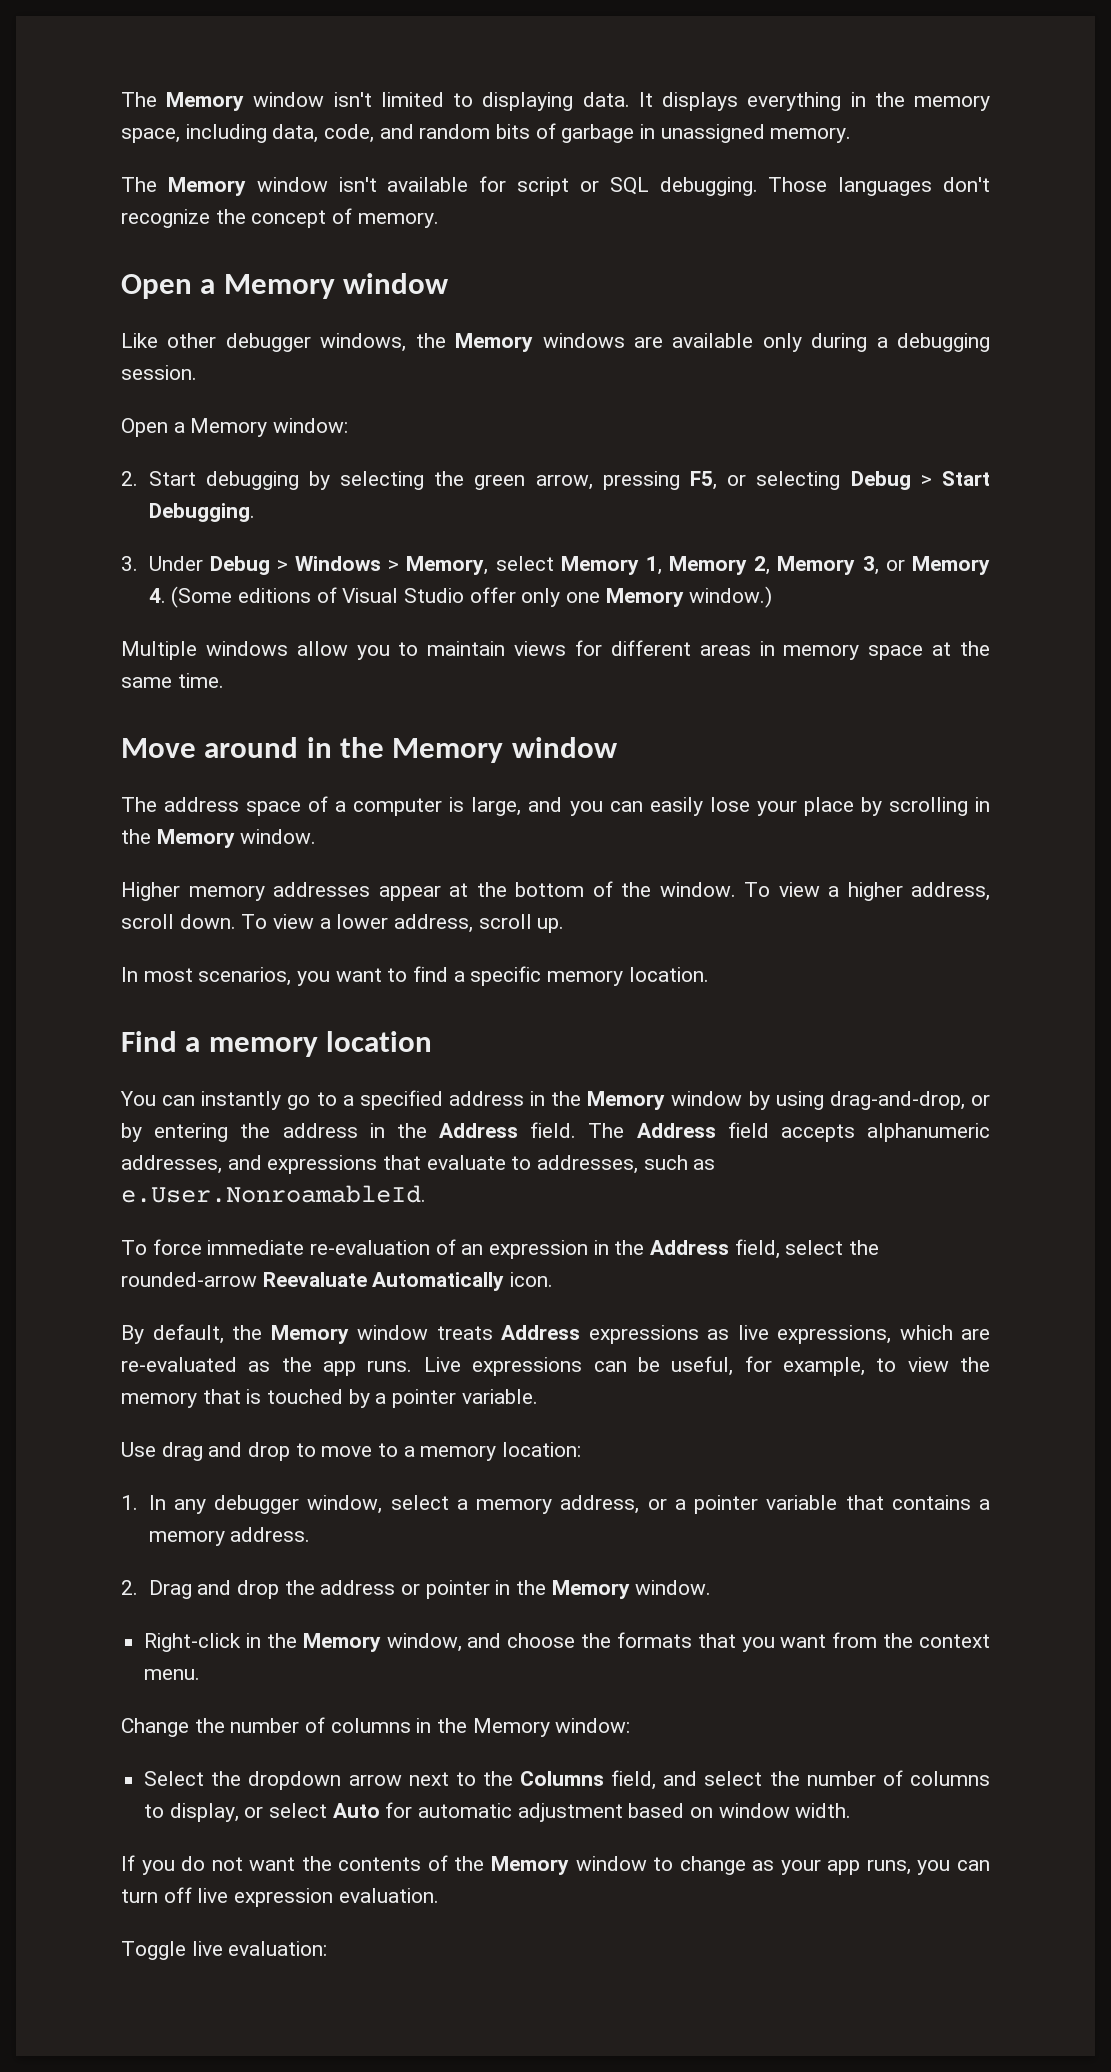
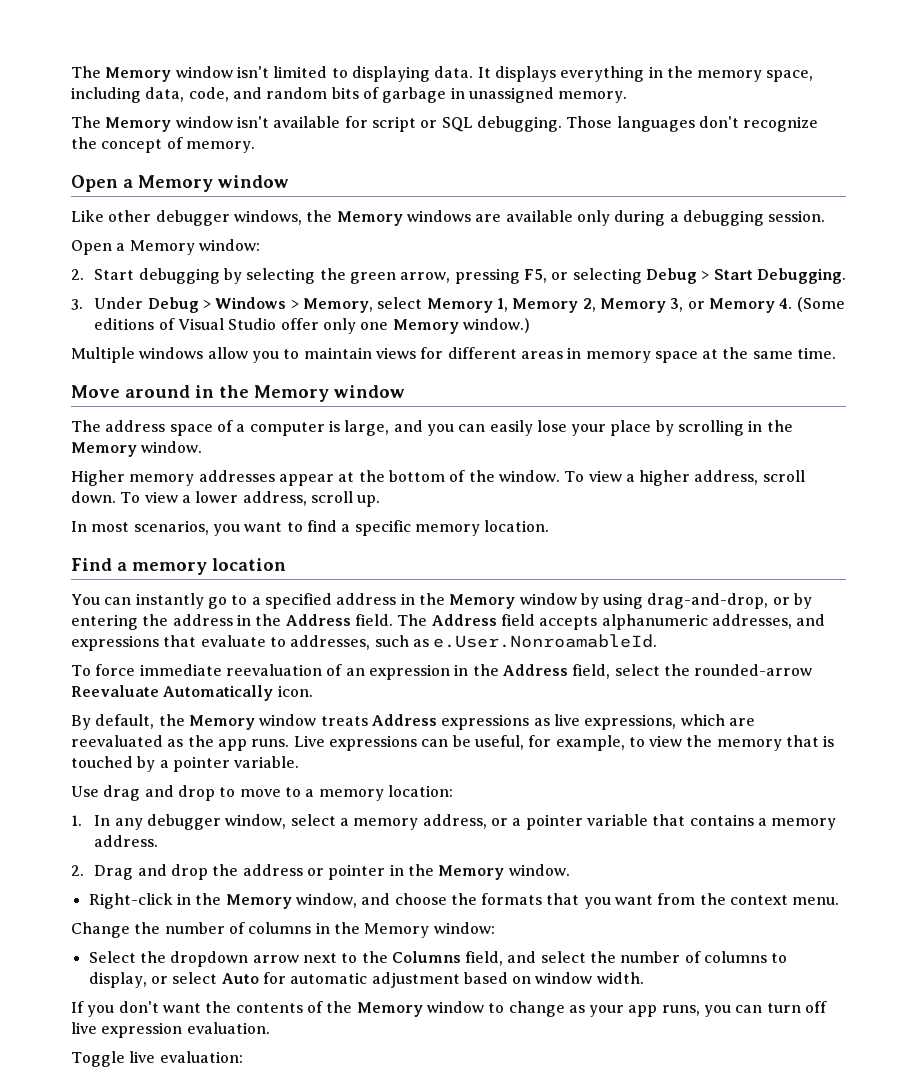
- To force immediate re-evaluation of an expression in the Address field, select the rounded-arrow Reevaluate Automatically icon.
+ To force immediate reevaluation of an expression in the Address field, select the rounded-arrow Reevaluate Automatically icon.
- By default, the Memory window treats Address expressions as live expressions, which are re-evaluated as the app runs.
+ By default, the Memory window treats Address expressions as live expressions, which are reevaluated as the app runs.
- If you do not want the contents of the Memory window to change as your app runs, you can turn off live expression evaluation.
+ If you don't want the contents of the Memory window to change as your app runs, you can turn off live expression evaluation.

